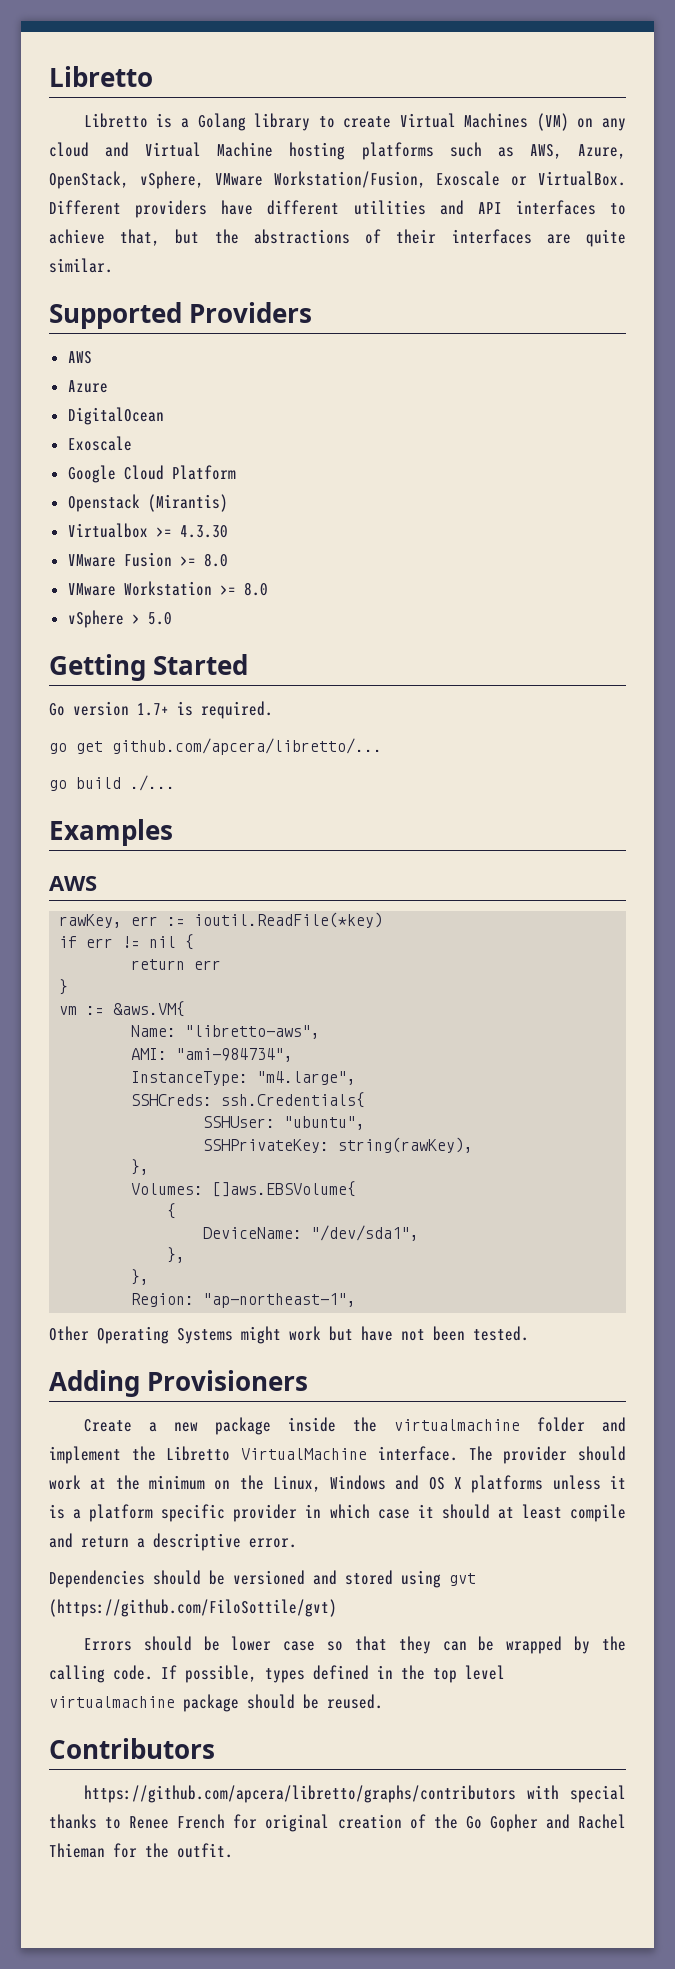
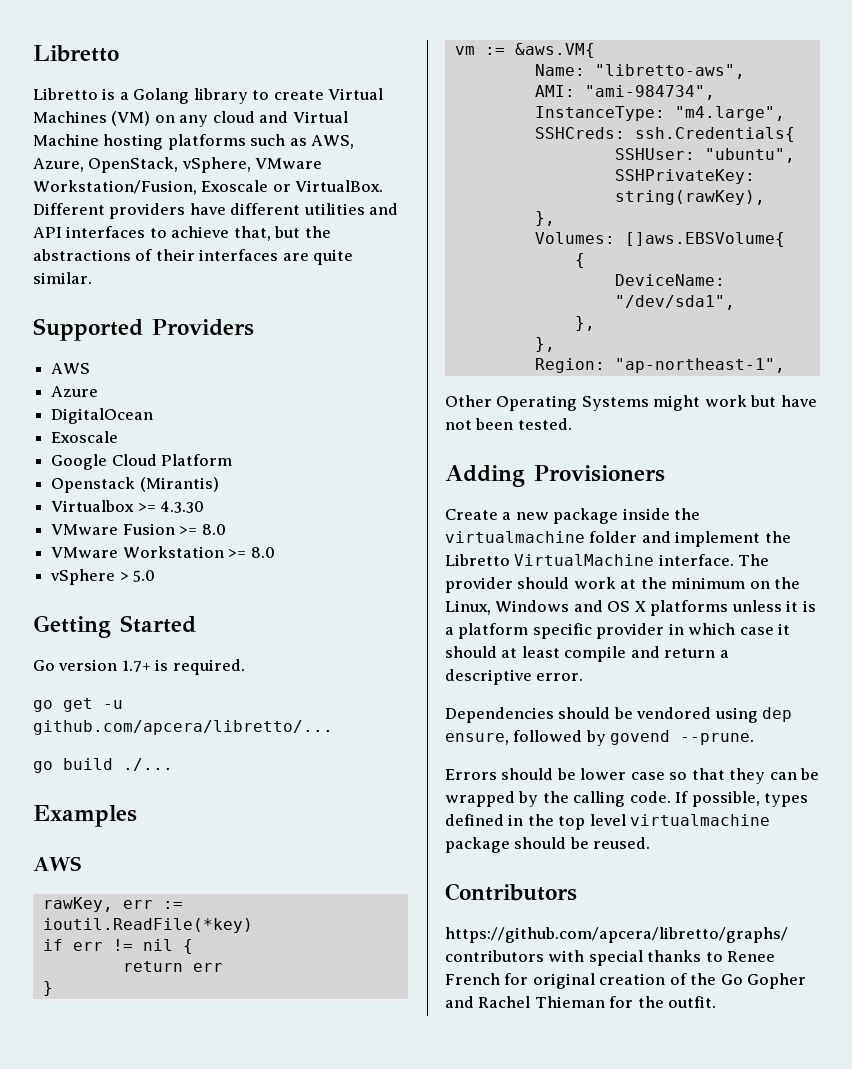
- go get github.com/apcera/libretto/...
+ go get -u github.com/apcera/libretto/...
- Dependencies should be versioned and stored using gvt (https://github.com/FiloSottile/gvt)
+ Dependencies should be vendored using dep ensure, followed by govend --prune.

